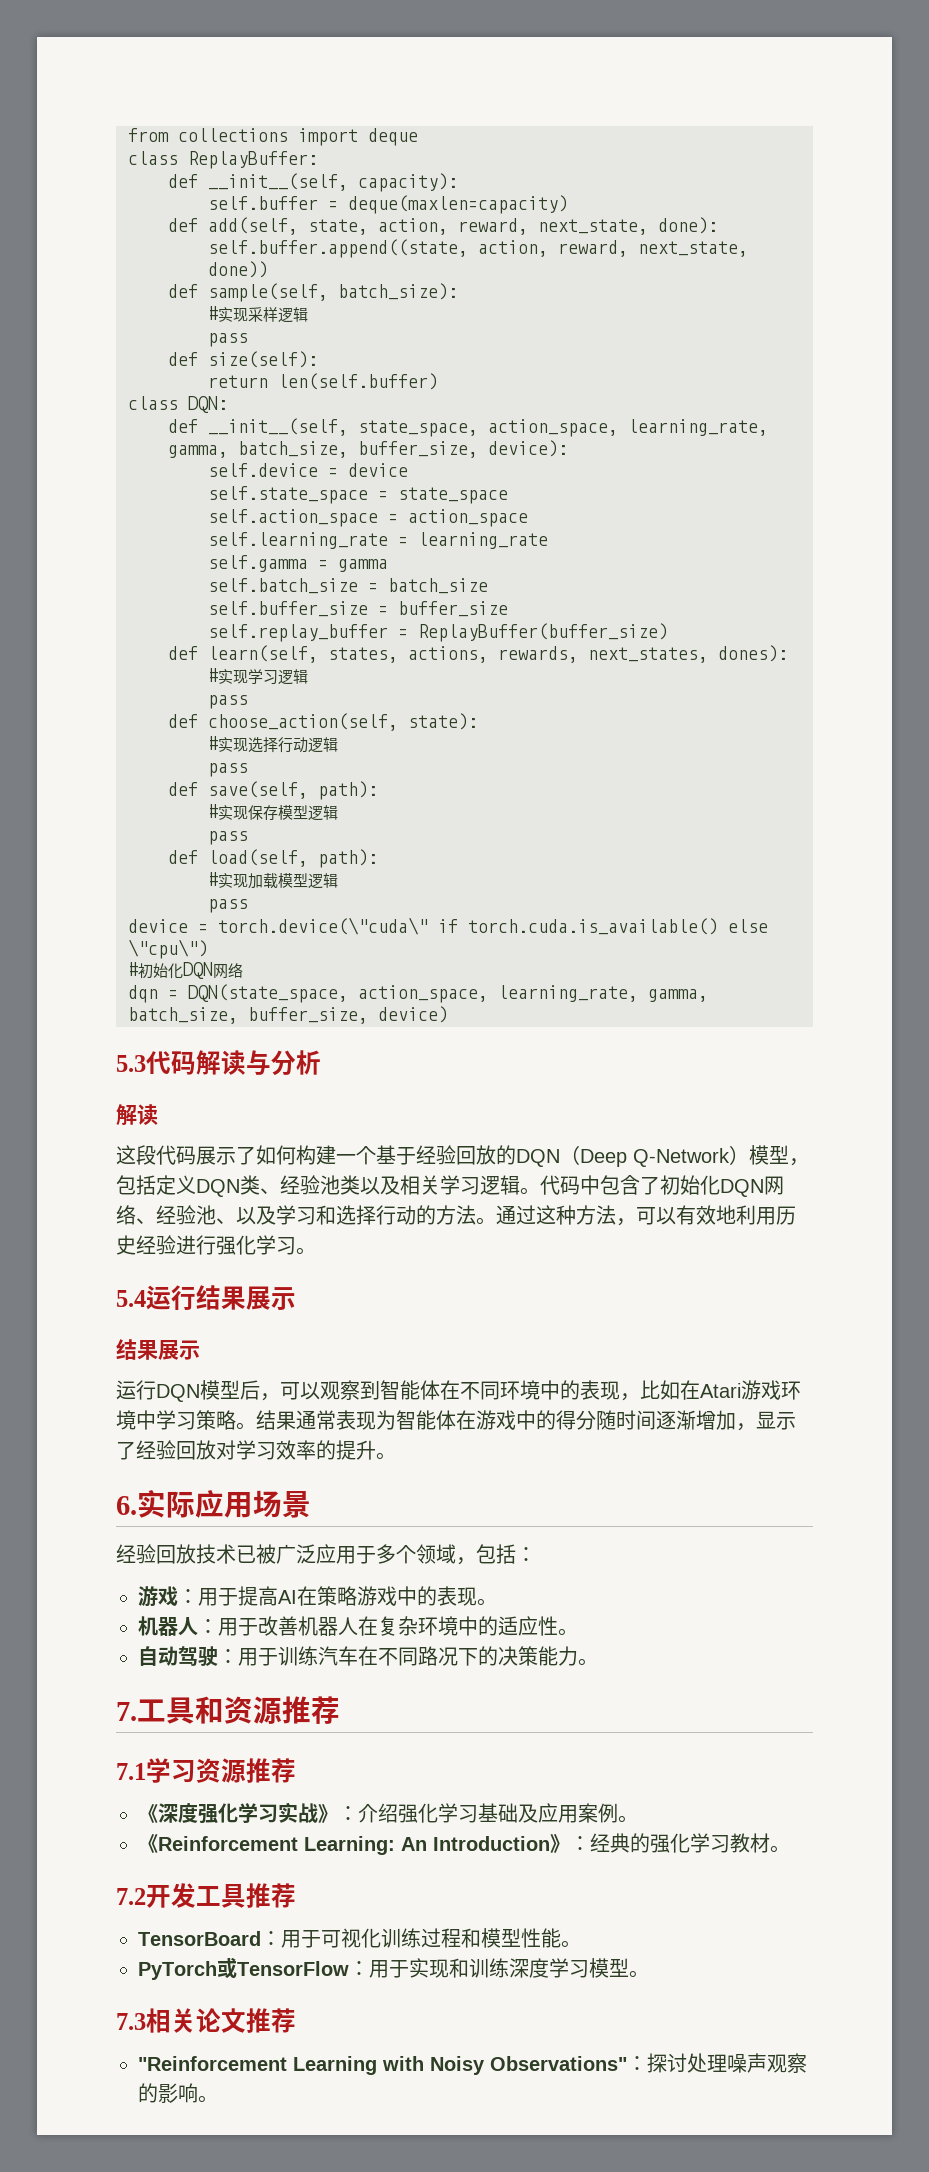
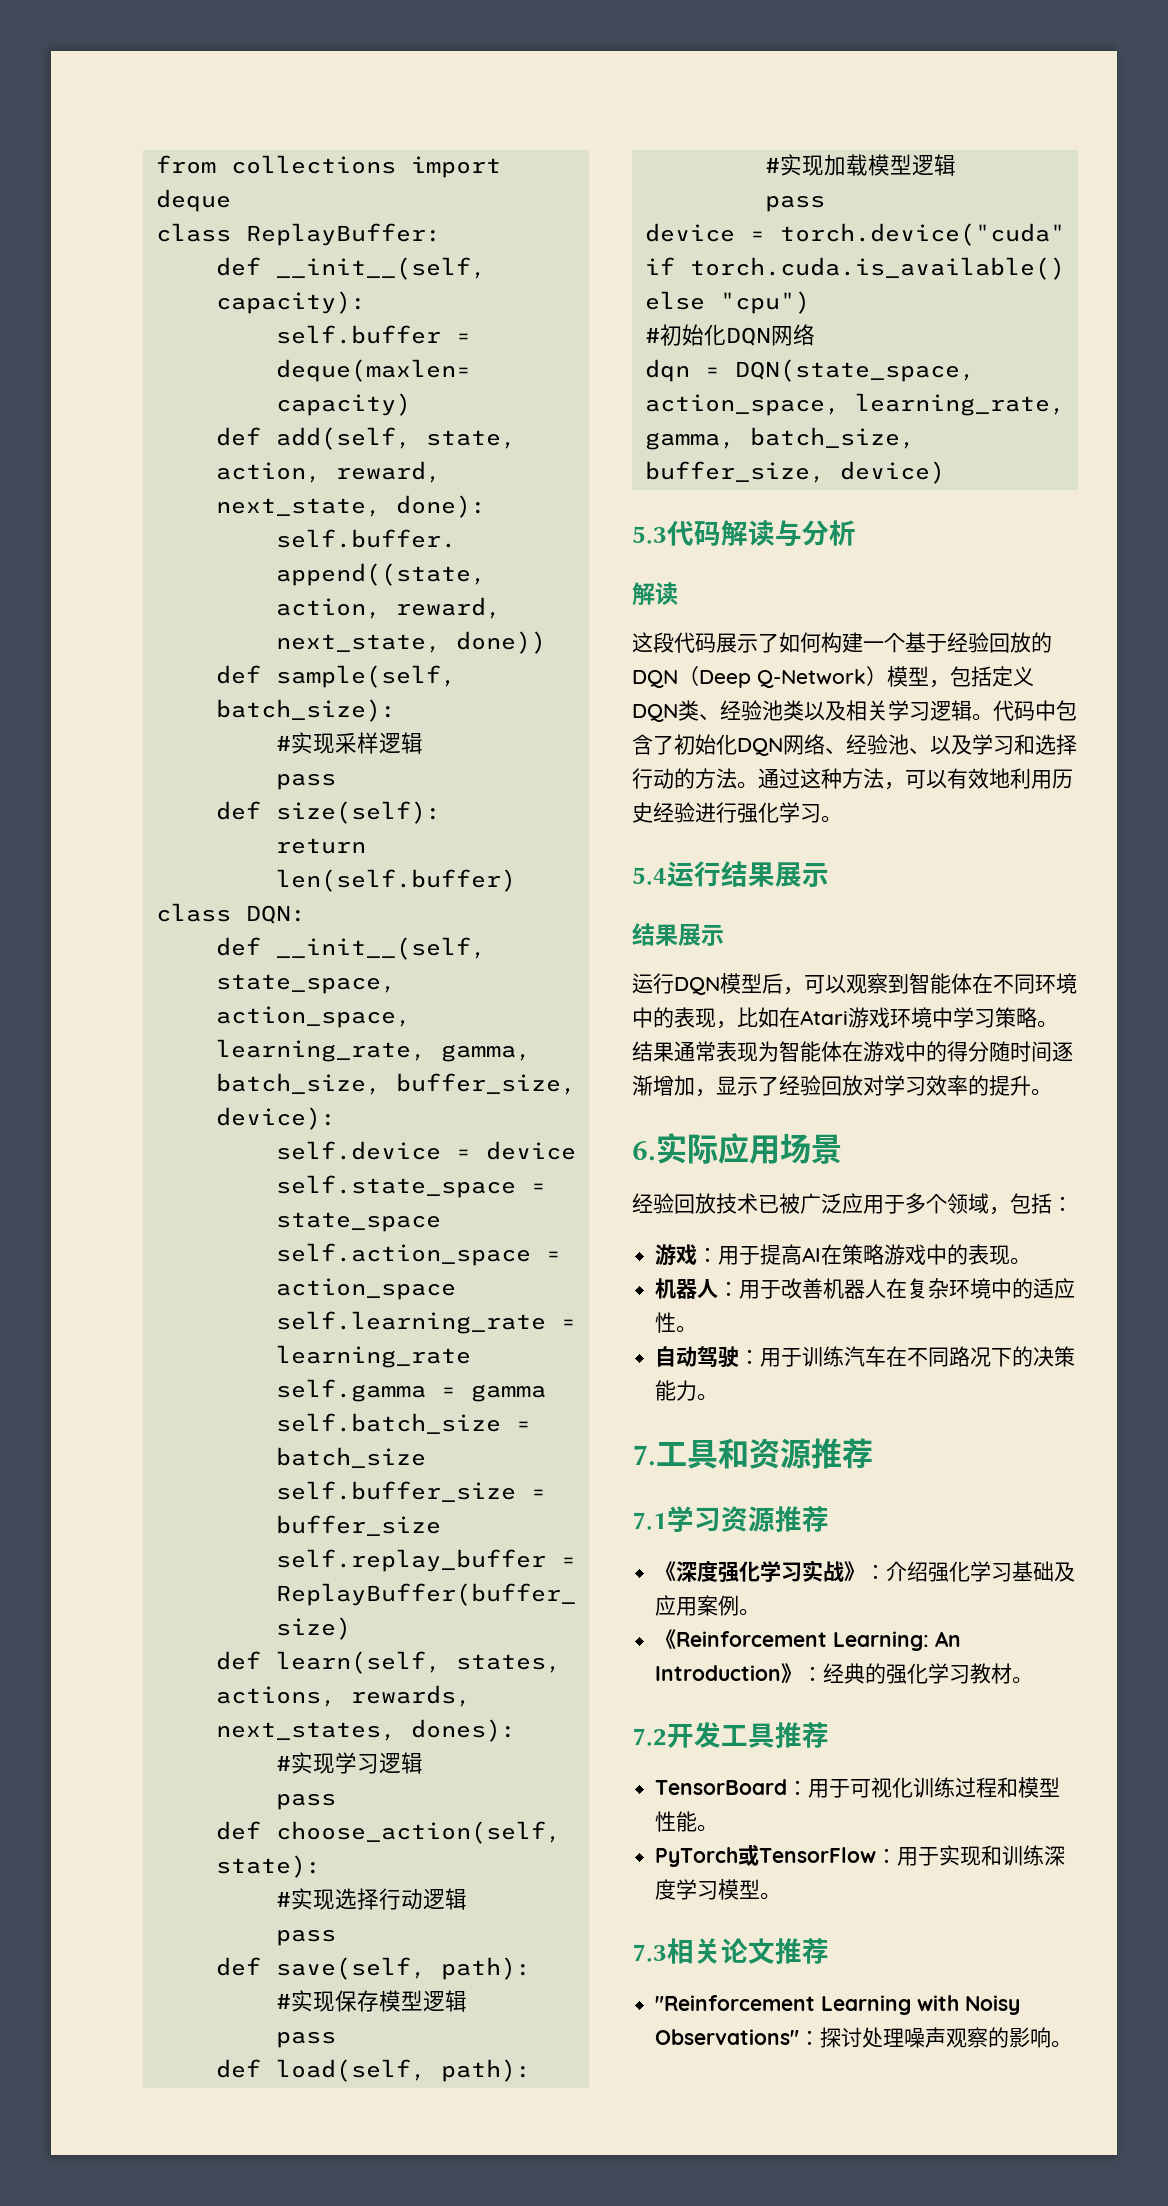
- device = torch.device(\"cuda\" if torch.cuda.is_available() else \"cpu\")
+ device = torch.device("cuda" if torch.cuda.is_available() else "cpu")

